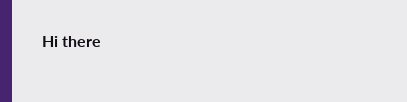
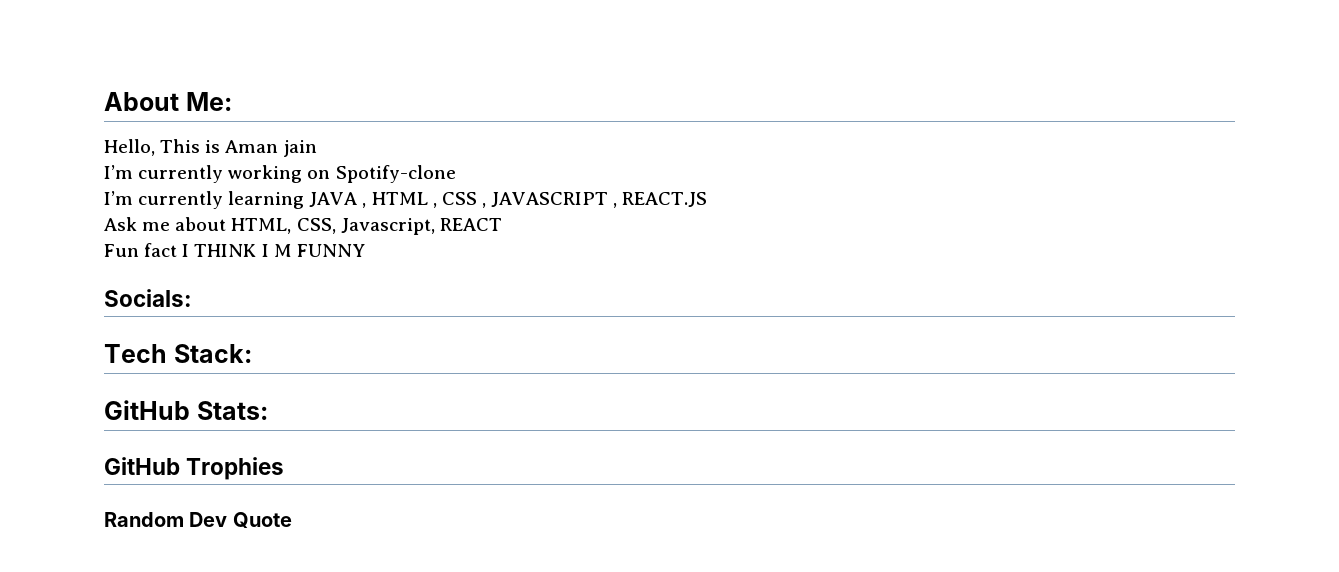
- Hi there
+ About Me:
+ Hello, This is Aman jain
+ I’m currently working on Spotify-clone
+ I’m currently learning JAVA , HTML , CSS , JAVASCRIPT , REACT.JS
+ Ask me about HTML, CSS, Javascript, REACT
+ Fun fact I THINK I M FUNNY
+ Socials:
+ Tech Stack:
+ GitHub Stats:
+ GitHub Trophies
+ Random Dev Quote

